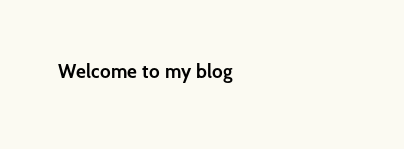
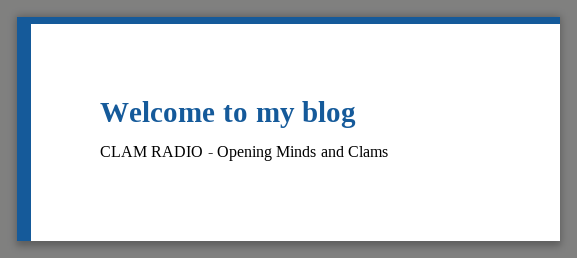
+ CLAM RADIO - Opening Minds and Clams

